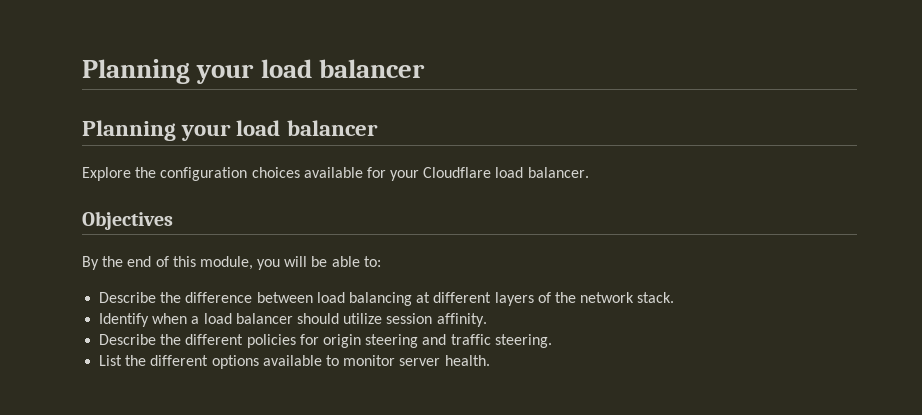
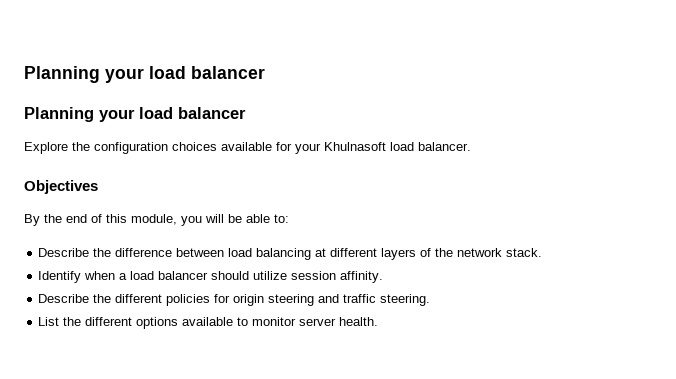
- Explore the configuration choices available for your Cloudflare load balancer.
+ Explore the configuration choices available for your Khulnasoft load balancer.

